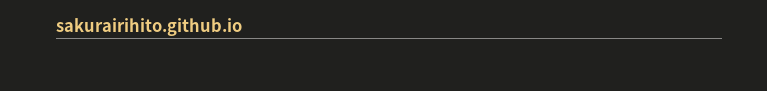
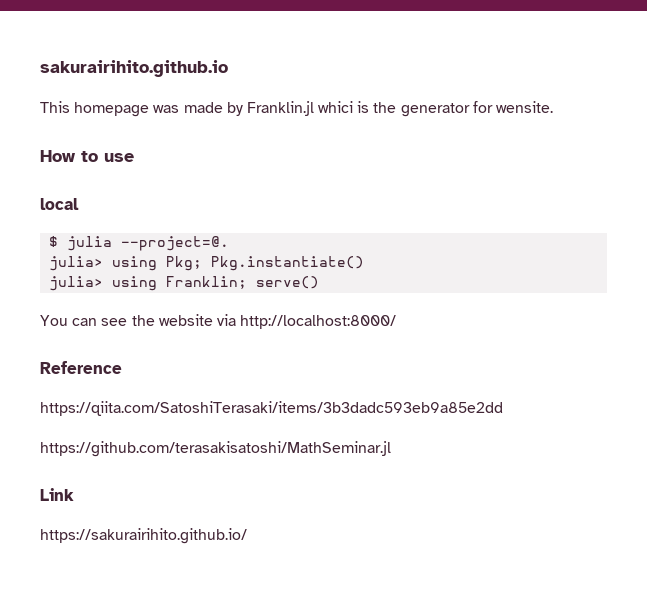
+ This homepage was made by Franklin.jl whici is the generator for wensite.
+ How to use
+ local
+ $ julia --project=@.
+ julia> using Pkg; Pkg.instantiate()
+ julia> using Franklin; serve()
+ You can see the website via http://localhost:8000/
+ Reference
+ https://qiita.com/SatoshiTerasaki/items/3b3dadc593eb9a85e2dd
+ https://github.com/terasakisatoshi/MathSeminar.jl
+ Link
+ https://sakurairihito.github.io/

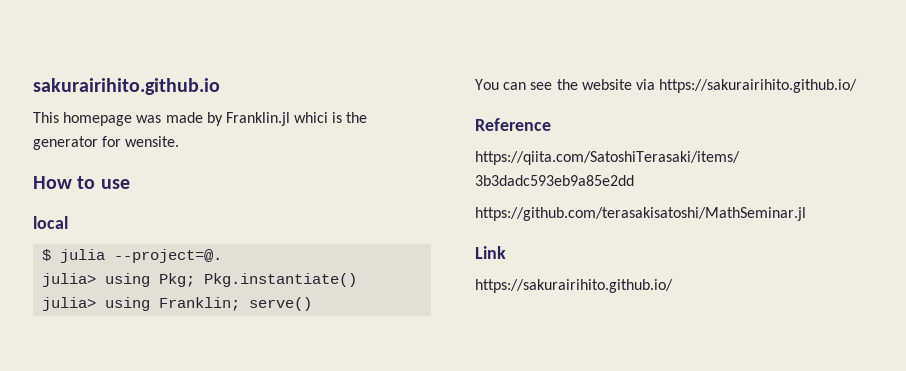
- You can see the website via http://localhost:8000/
+ You can see the website via https://sakurairihito.github.io/

